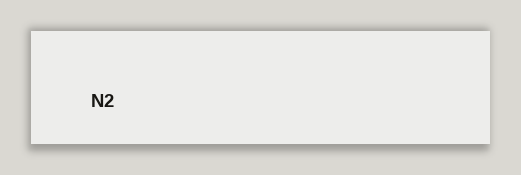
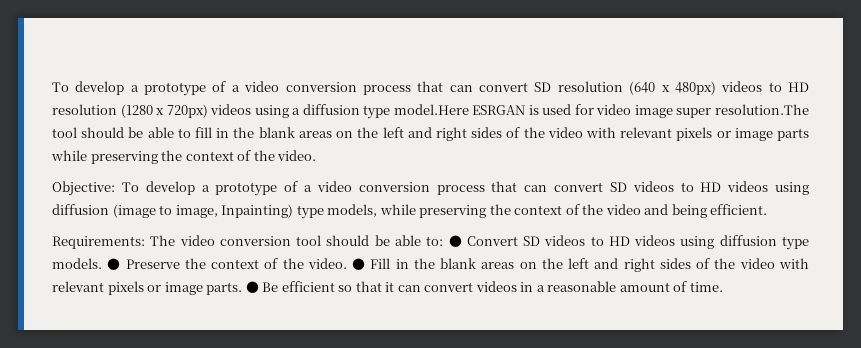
- N2
+ To develop a prototype of a video conversion process that can convert SD resolution (640 x 480px) videos to HD resolution (1280 x 720px) videos using a diffusion type model.Here ESRGAN is used for video image super resolution.The tool should be able to fill in the blank areas on the left and right sides of the video with relevant pixels or image parts while preserving the context of the video.
+ Objective: To develop a prototype of a video conversion process that can convert SD videos to HD videos using diffusion (image to image, Inpainting) type models, while preserving the context of the video and being efficient.
+ Requirements: The video conversion tool should be able to: ● Convert SD videos to HD videos using diffusion type models. ● Preserve the context of the video. ● Fill in the blank areas on the left and right sides of the video with relevant pixels or image parts. ● Be efficient so that it can convert videos in a reasonable amount of time.

